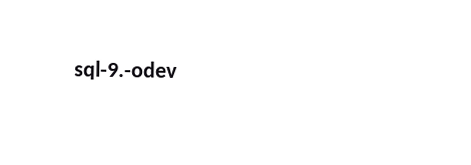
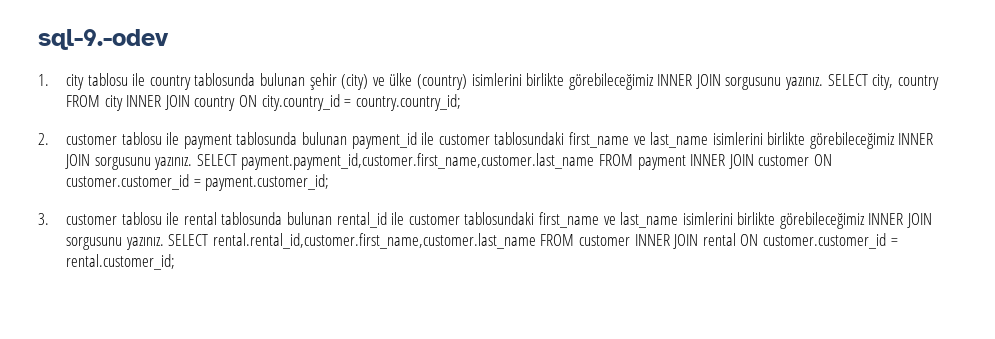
+ 1. city tablosu ile country tablosunda bulunan şehir (city) ve ülke (country) isimlerini birlikte görebileceğimiz INNER JOIN sorgusunu yazınız. SELECT city, country FROM city INNER JOIN country ON city.country_id = country.country_id;
+ 2. customer tablosu ile payment tablosunda bulunan payment_id ile customer tablosundaki first_name ve last_name isimlerini birlikte görebileceğimiz INNER JOIN sorgusunu yazınız. SELECT payment.payment_id,customer.first_name,customer.last_name FROM payment INNER JOIN customer ON customer.customer_id = payment.customer_id;
+ 3. customer tablosu ile rental tablosunda bulunan rental_id ile customer tablosundaki first_name ve last_name isimlerini birlikte görebileceğimiz INNER JOIN sorgusunu yazınız. SELECT rental.rental_id,customer.first_name,customer.last_name FROM customer INNER JOIN rental ON customer.customer_id = rental.customer_id;

